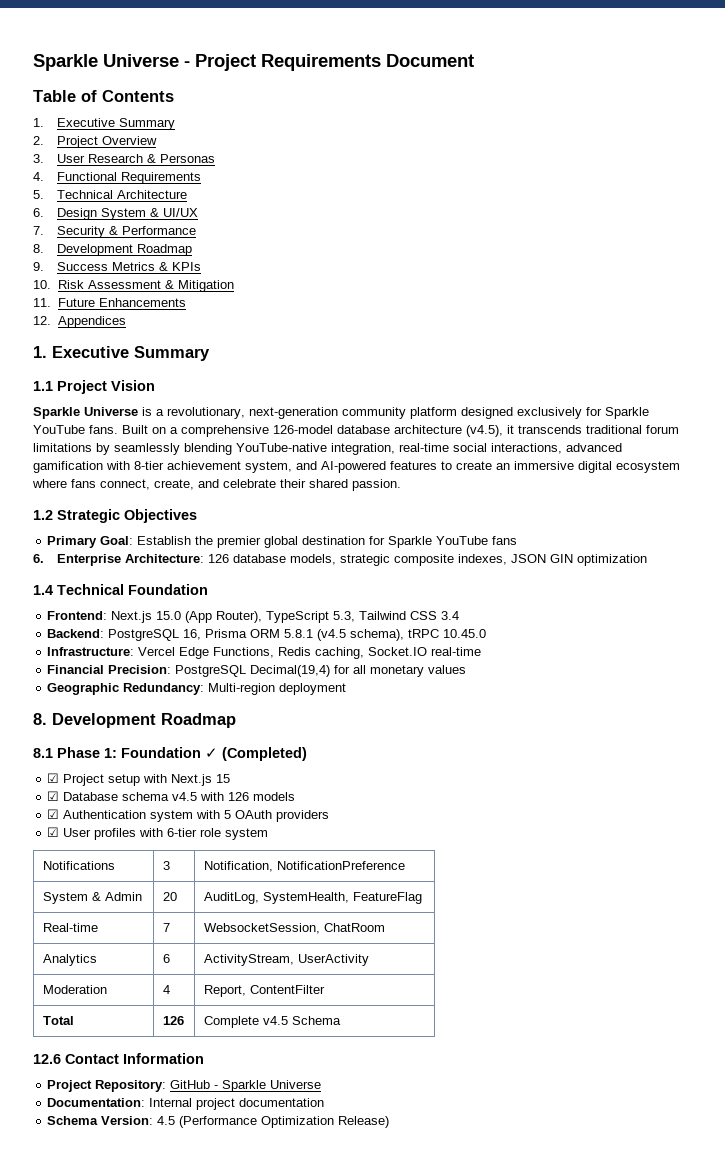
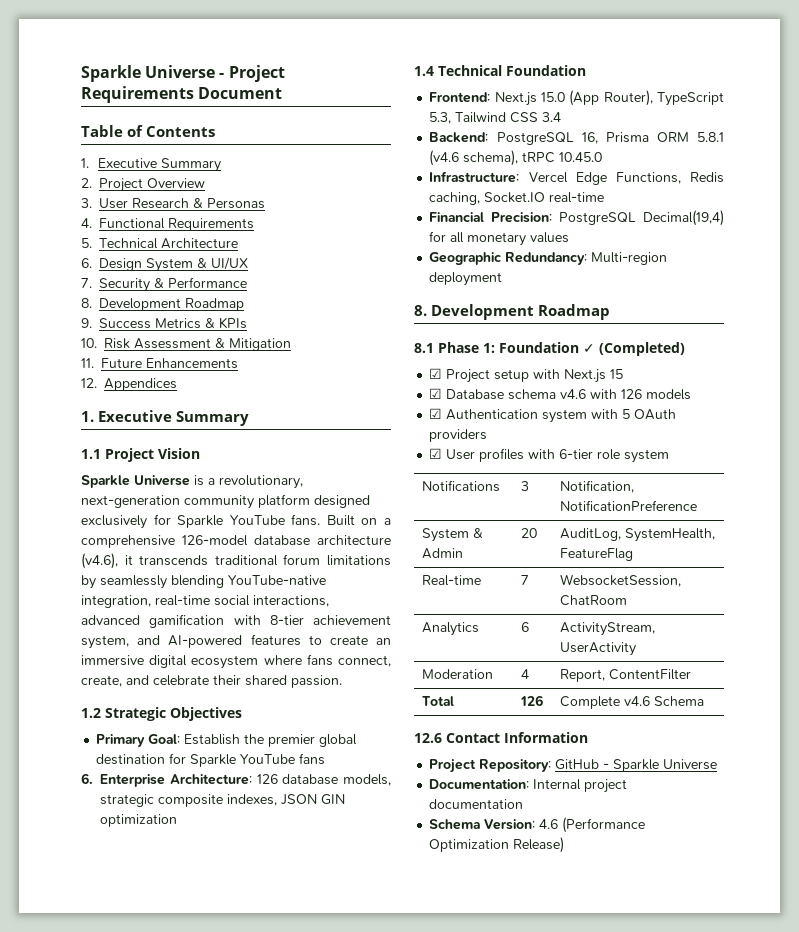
- Built on a comprehensive 126-model database architecture (v4.5), it transcends traditional forum limitations by seamlessly blending YouTube-native integration, real-time social interactions, advanced gamification with 8-tier achievement system, and AI-powered features to create an immersive digital ecosystem where fans connect, create, and celebrate their shared passion.
+ Built on a comprehensive 126-model database architecture (v4.6), it transcends traditional forum limitations by seamlessly blending YouTube-native integration, real-time social interactions, advanced gamification with 8-tier achievement system, and AI-powered features to create an immersive digital ecosystem where fans connect, create, and celebrate their shared passion.
- Backend: PostgreSQL 16, Prisma ORM 5.8.1 (v4.5 schema), tRPC 10.45.0
+ Backend: PostgreSQL 16, Prisma ORM 5.8.1 (v4.6 schema), tRPC 10.45.0
- ☑ Database schema v4.5 with 126 models
+ ☑ Database schema v4.6 with 126 models
- Total | 126 | Complete v4.5 Schema
+ Total | 126 | Complete v4.6 Schema
- Schema Version: 4.5 (Performance Optimization Release)
+ Schema Version: 4.6 (Performance Optimization Release)

